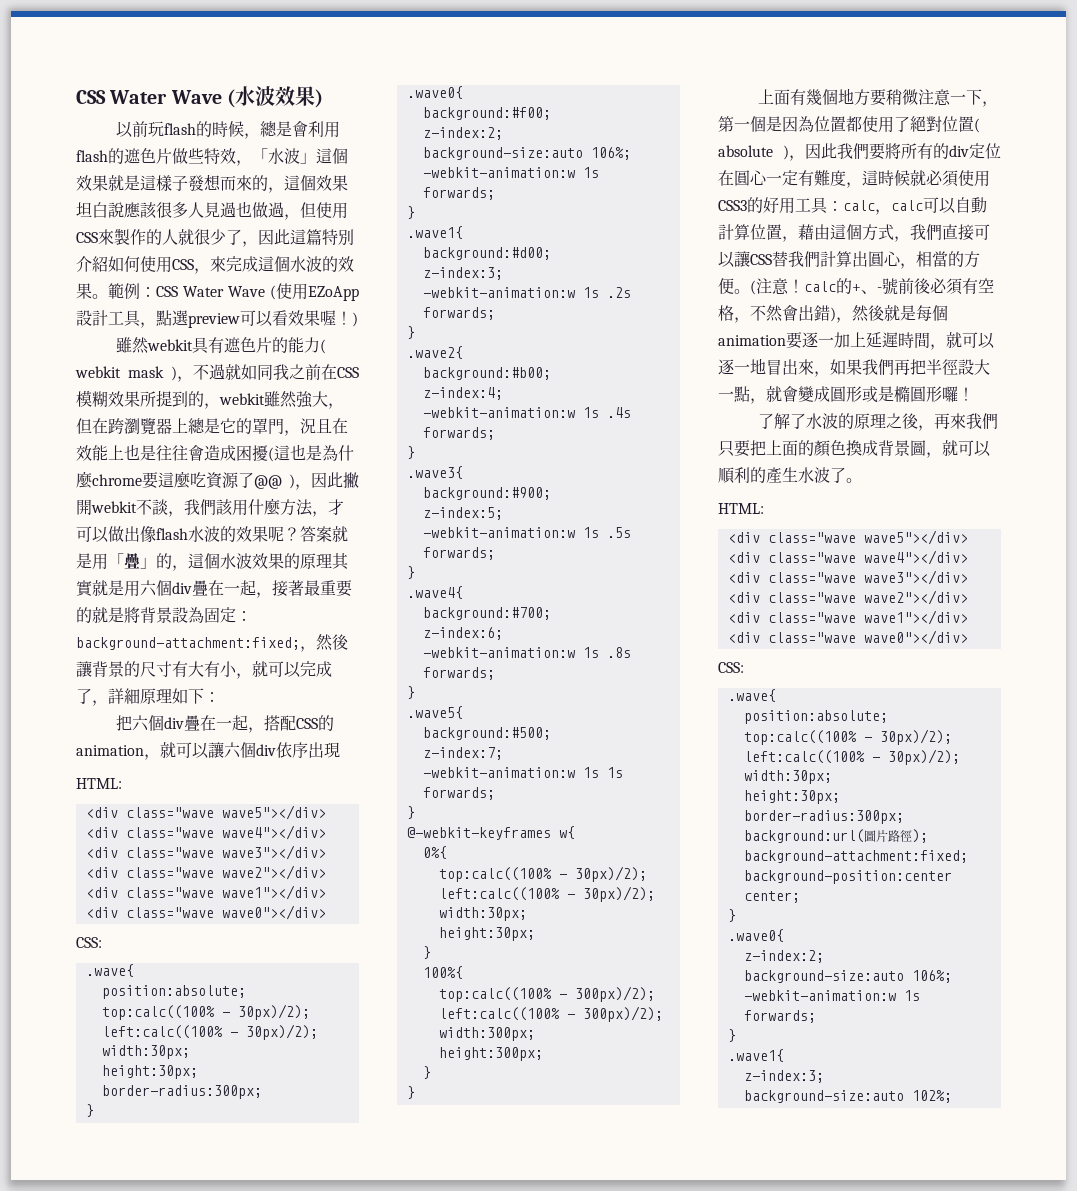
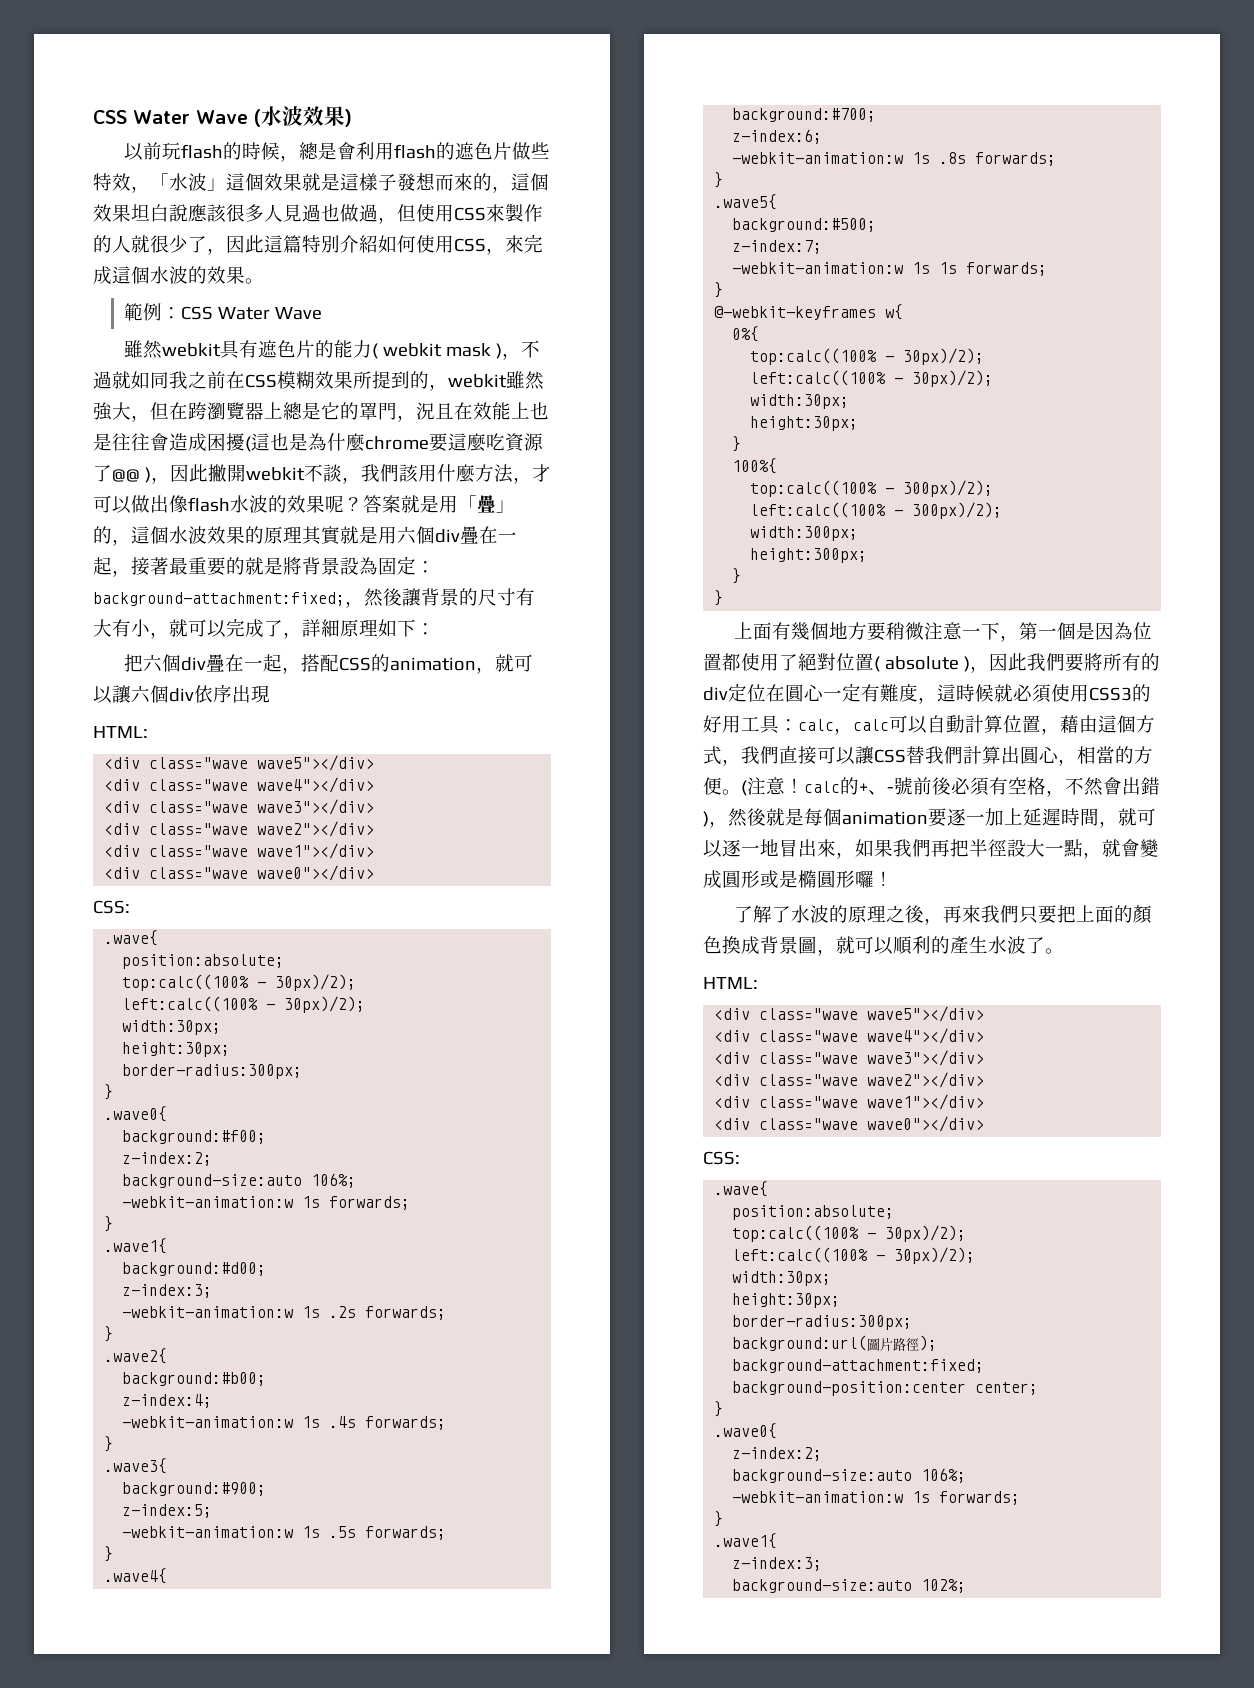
- 以前玩flash的時候，總是會利用flash的遮色片做些特效，「水波」這個效果就是這樣子發想而來的，這個效果坦白說應該很多人見過也做過，但使用CSS來製作的人就很少了，因此這篇特別介紹如何使用CSS，來完成這個水波的效果。範例：CSS Water Wave (使用EZoApp設計工具，點選preview可以看效果喔！)
+ 以前玩flash的時候，總是會利用flash的遮色片做些特效，「水波」這個效果就是這樣子發想而來的，這個效果坦白說應該很多人見過也做過，但使用CSS來製作的人就很少了，因此這篇特別介紹如何使用CSS，來完成這個水波的效果。
+ 範例：CSS Water Wave

